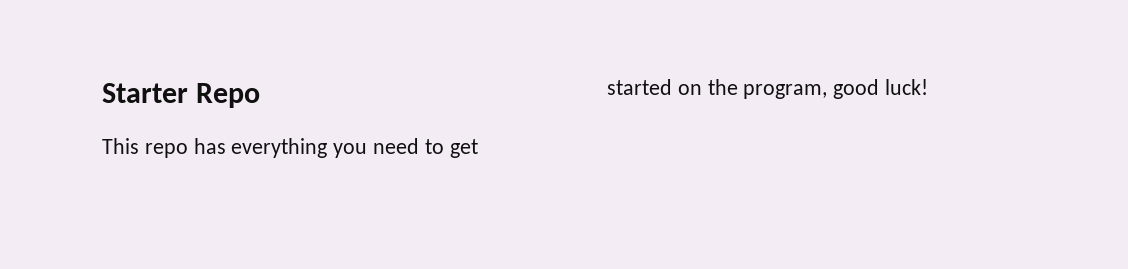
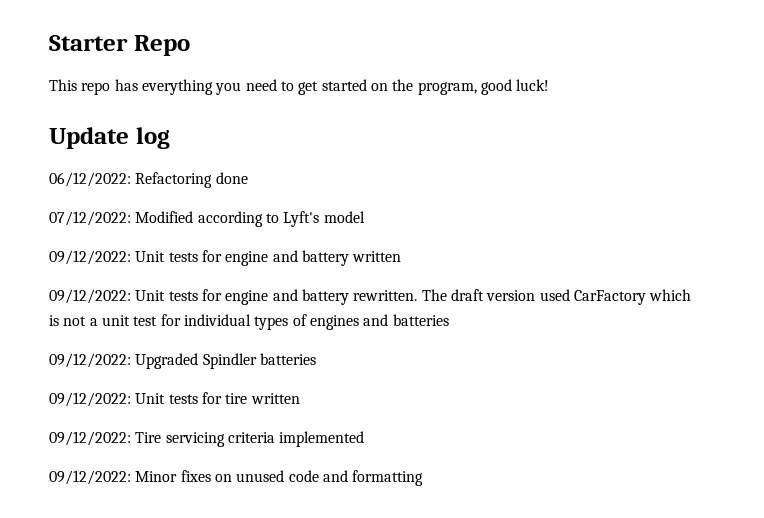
+ Update log
+ 06/12/2022: Refactoring done
+ 07/12/2022: Modified according to Lyft's model
+ 09/12/2022: Unit tests for engine and battery written
+ 09/12/2022: Unit tests for engine and battery rewritten. The draft version used CarFactory which is not a unit test for individual types of engines and batteries
+ 09/12/2022: Upgraded Spindler batteries
+ 09/12/2022: Unit tests for tire written
+ 09/12/2022: Tire servicing criteria implemented
+ 09/12/2022: Minor fixes on unused code and formatting

